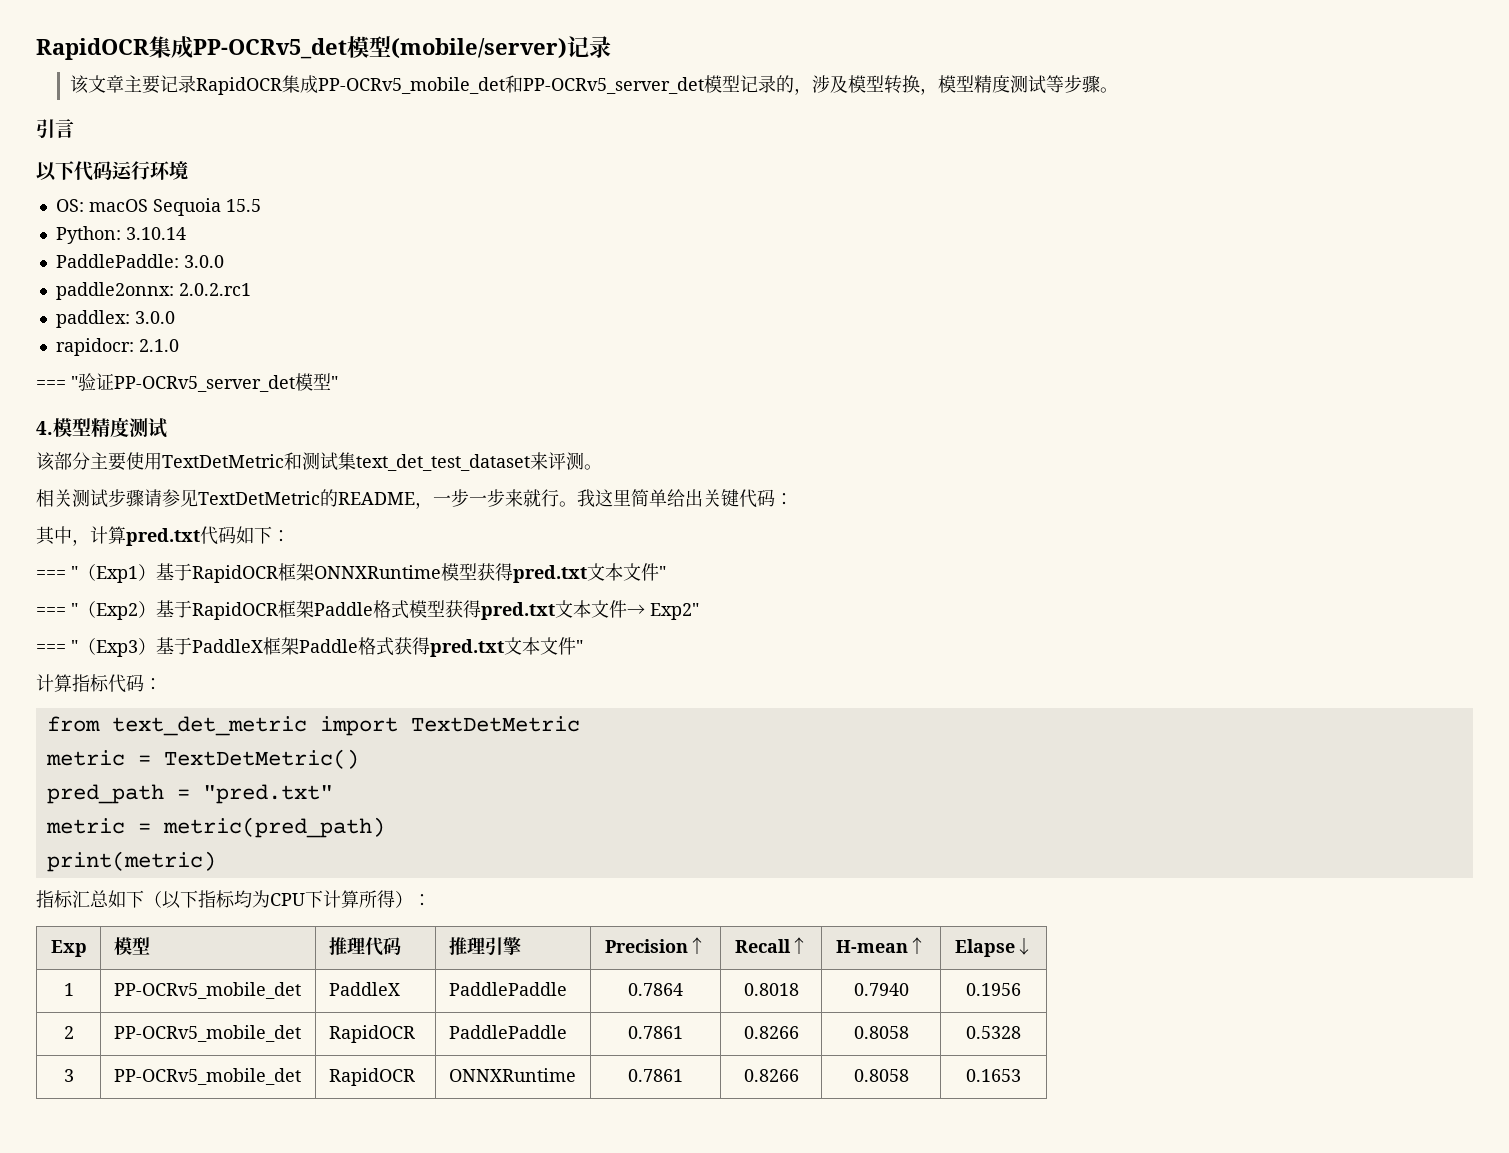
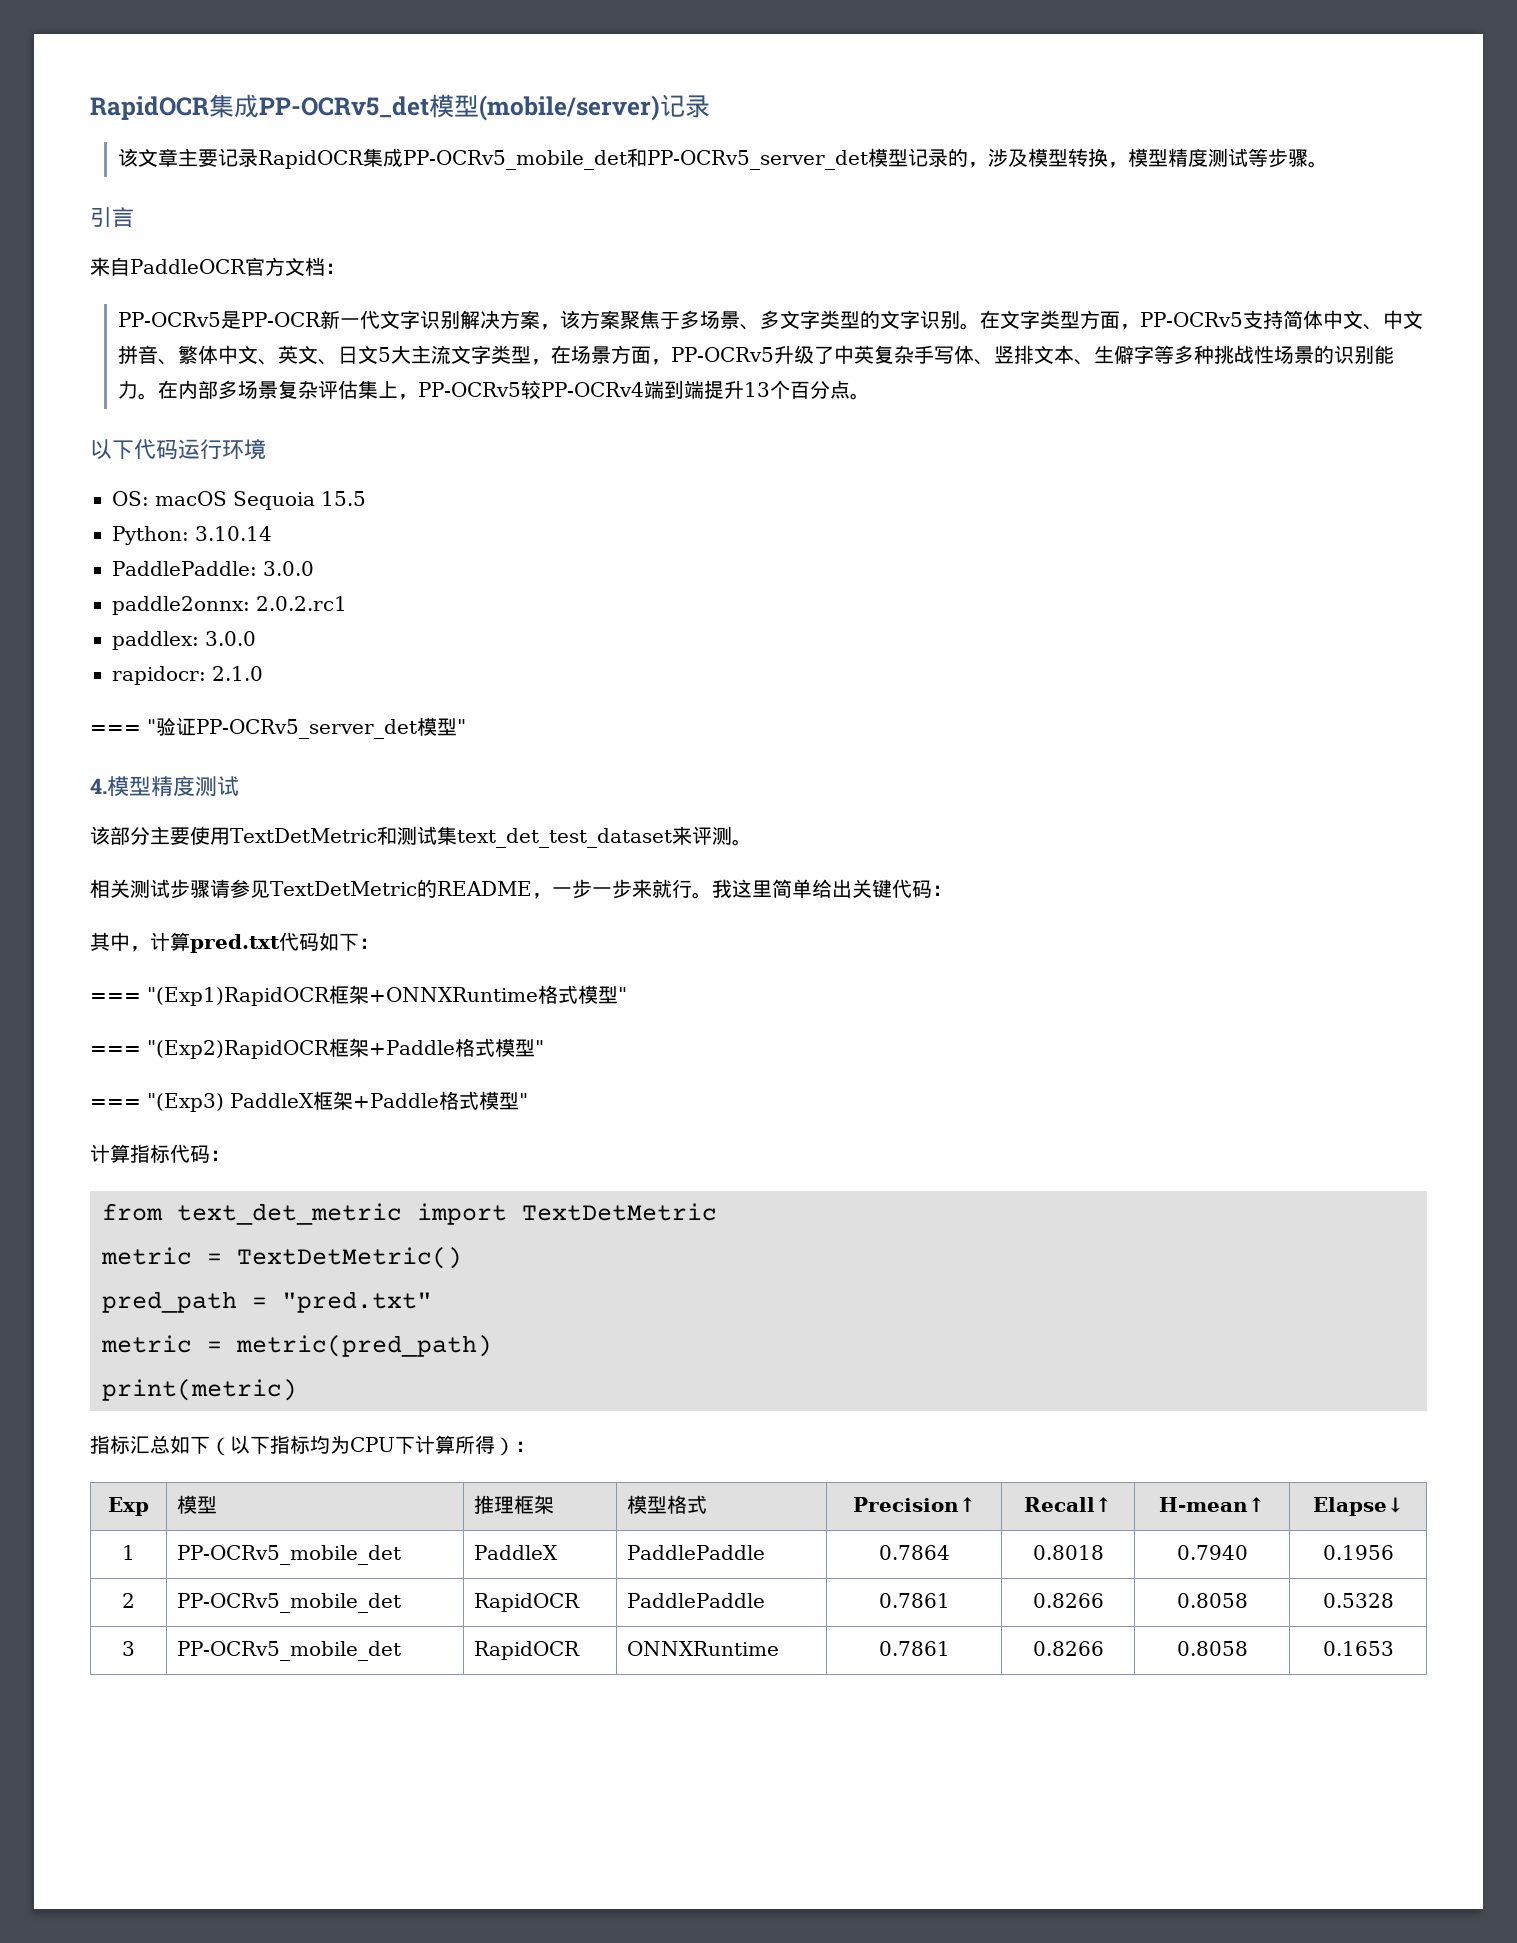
+ 来自PaddleOCR官方文档：
+ PP-OCRv5是PP-OCR新一代文字识别解决方案，该方案聚焦于多场景、多文字类型的文字识别。在文字类型方面，PP-OCRv5支持简体中文、中文拼音、繁体中文、英文、日文5大主流文字类型，在场景方面，PP-OCRv5升级了中英复杂手写体、竖排文本、生僻字等多种挑战性场景的识别能力。在内部多场景复杂评估集上，PP-OCRv5较PP-OCRv4端到端提升13个百分点。
- === "（Exp1）基于RapidOCR框架ONNXRuntime模型获得pred.txt文本文件"
- === "（Exp2）基于RapidOCR框架Paddle格式模型获得pred.txt文本文件→ Exp2"
- === "（Exp3）基于PaddleX框架Paddle格式获得pred.txt文本文件"
+ === "(Exp1)RapidOCR框架+ONNXRuntime格式模型"
+ === "(Exp2)RapidOCR框架+Paddle格式模型"
+ === "(Exp3) PaddleX框架+Paddle格式模型"
- Exp | 模型 | 推理代码 | 推理引擎 | Precision↑ | Recall↑ | H-mean↑ | Elapse↓
+ Exp | 模型 | 推理框架 | 模型格式 | Precision↑ | Recall↑ | H-mean↑ | Elapse↓

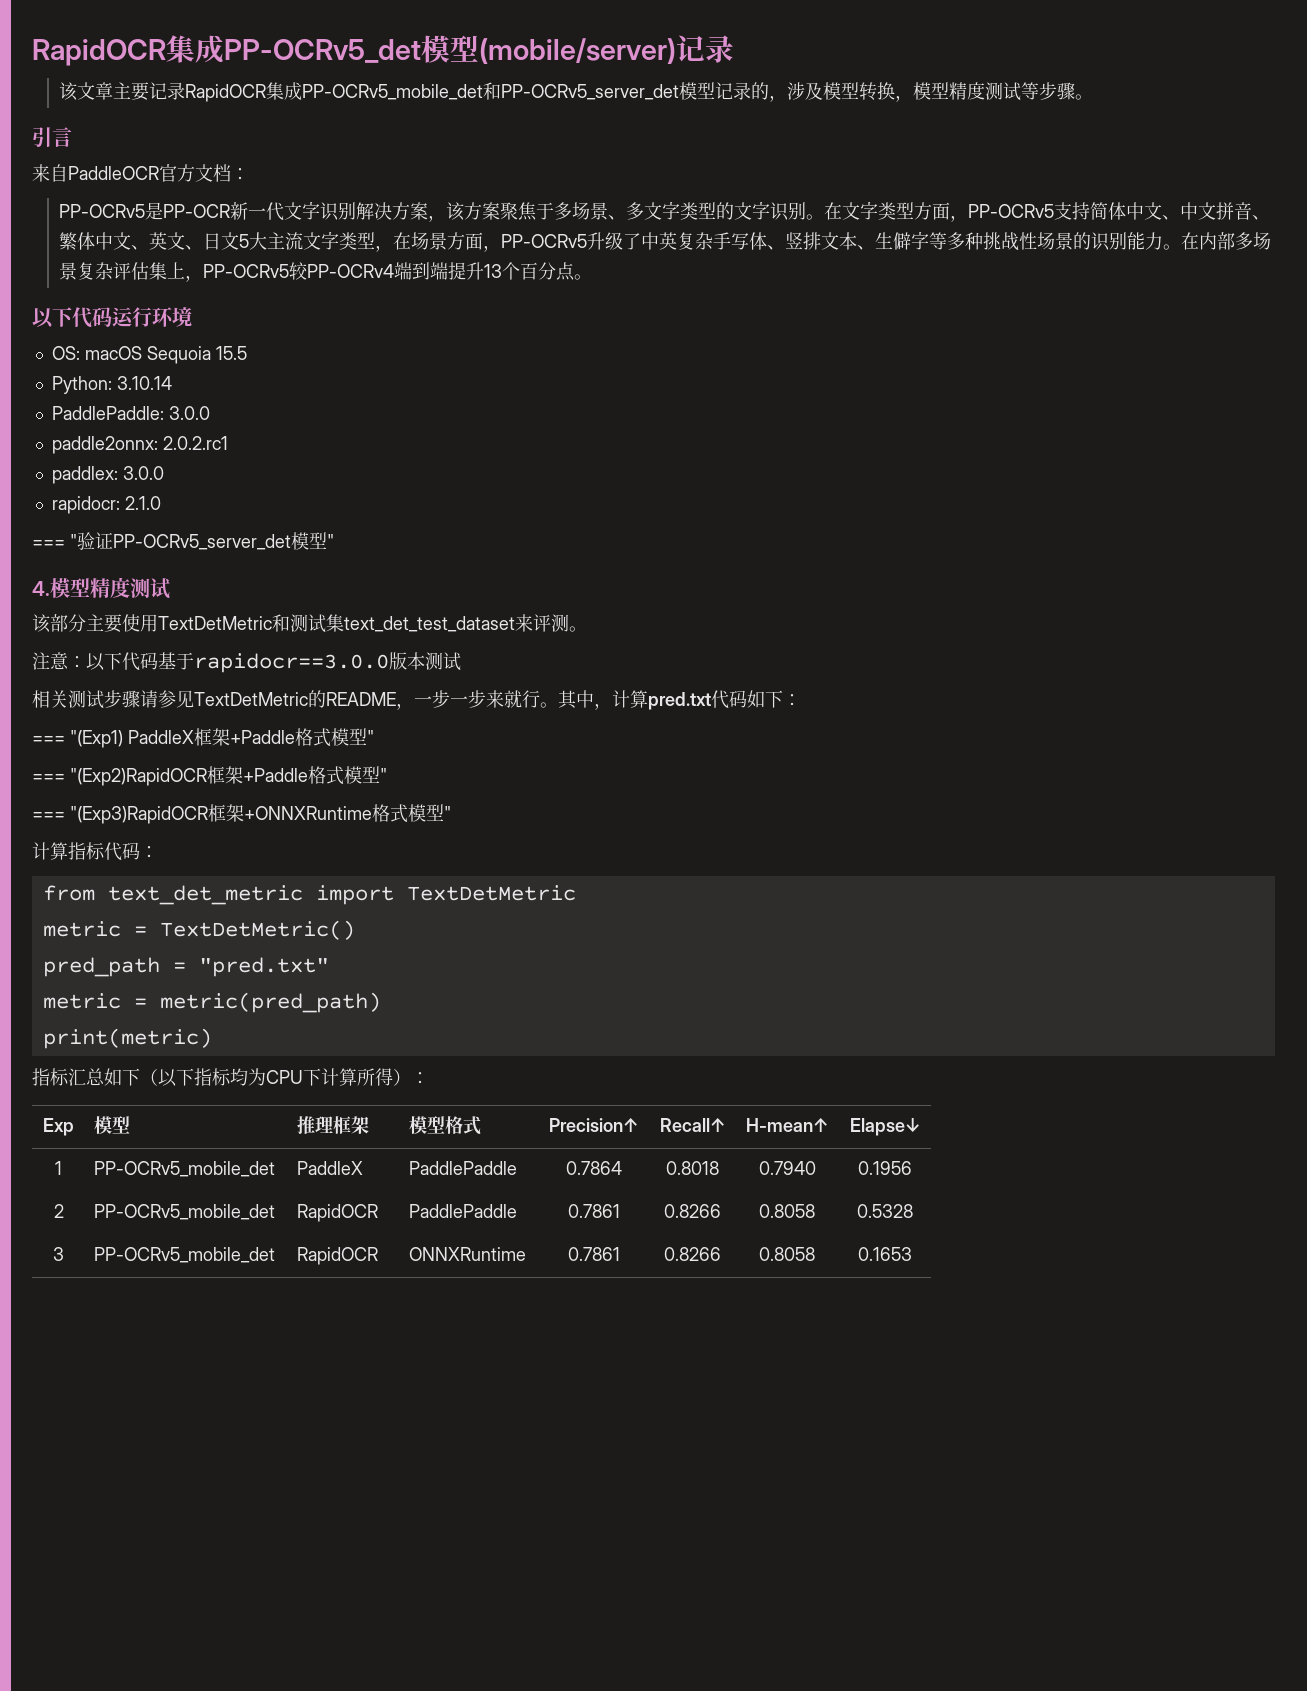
+ 注意：以下代码基于rapidocr==3.0.0版本测试
- 相关测试步骤请参见TextDetMetric的README，一步一步来就行。我这里简单给出关键代码：
- 其中，计算pred.txt代码如下：
+ 相关测试步骤请参见TextDetMetric的README，一步一步来就行。其中，计算pred.txt代码如下：
- === "(Exp1)RapidOCR框架+ONNXRuntime格式模型"
+ === "(Exp1) PaddleX框架+Paddle格式模型"
- === "(Exp3) PaddleX框架+Paddle格式模型"
+ === "(Exp3)RapidOCR框架+ONNXRuntime格式模型"

